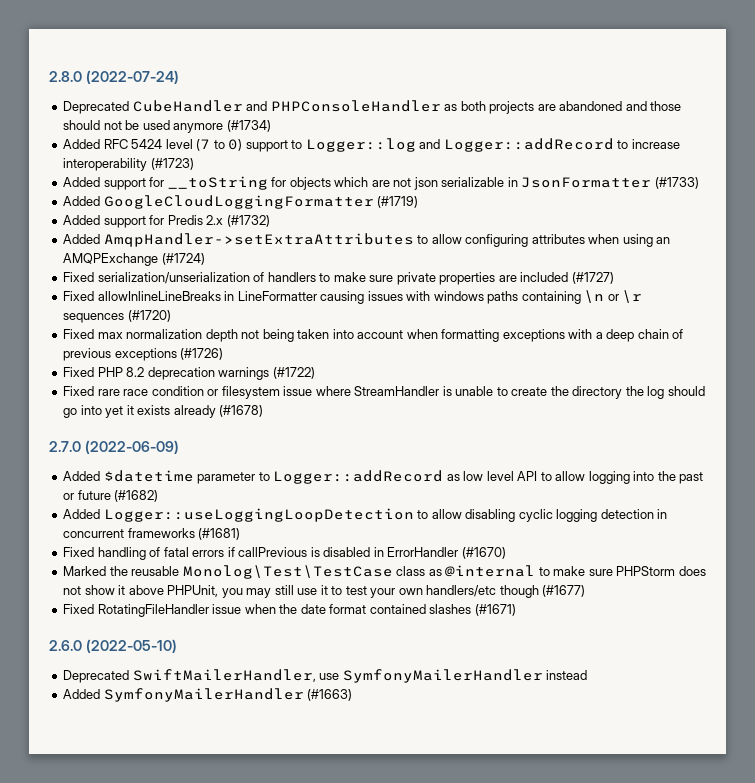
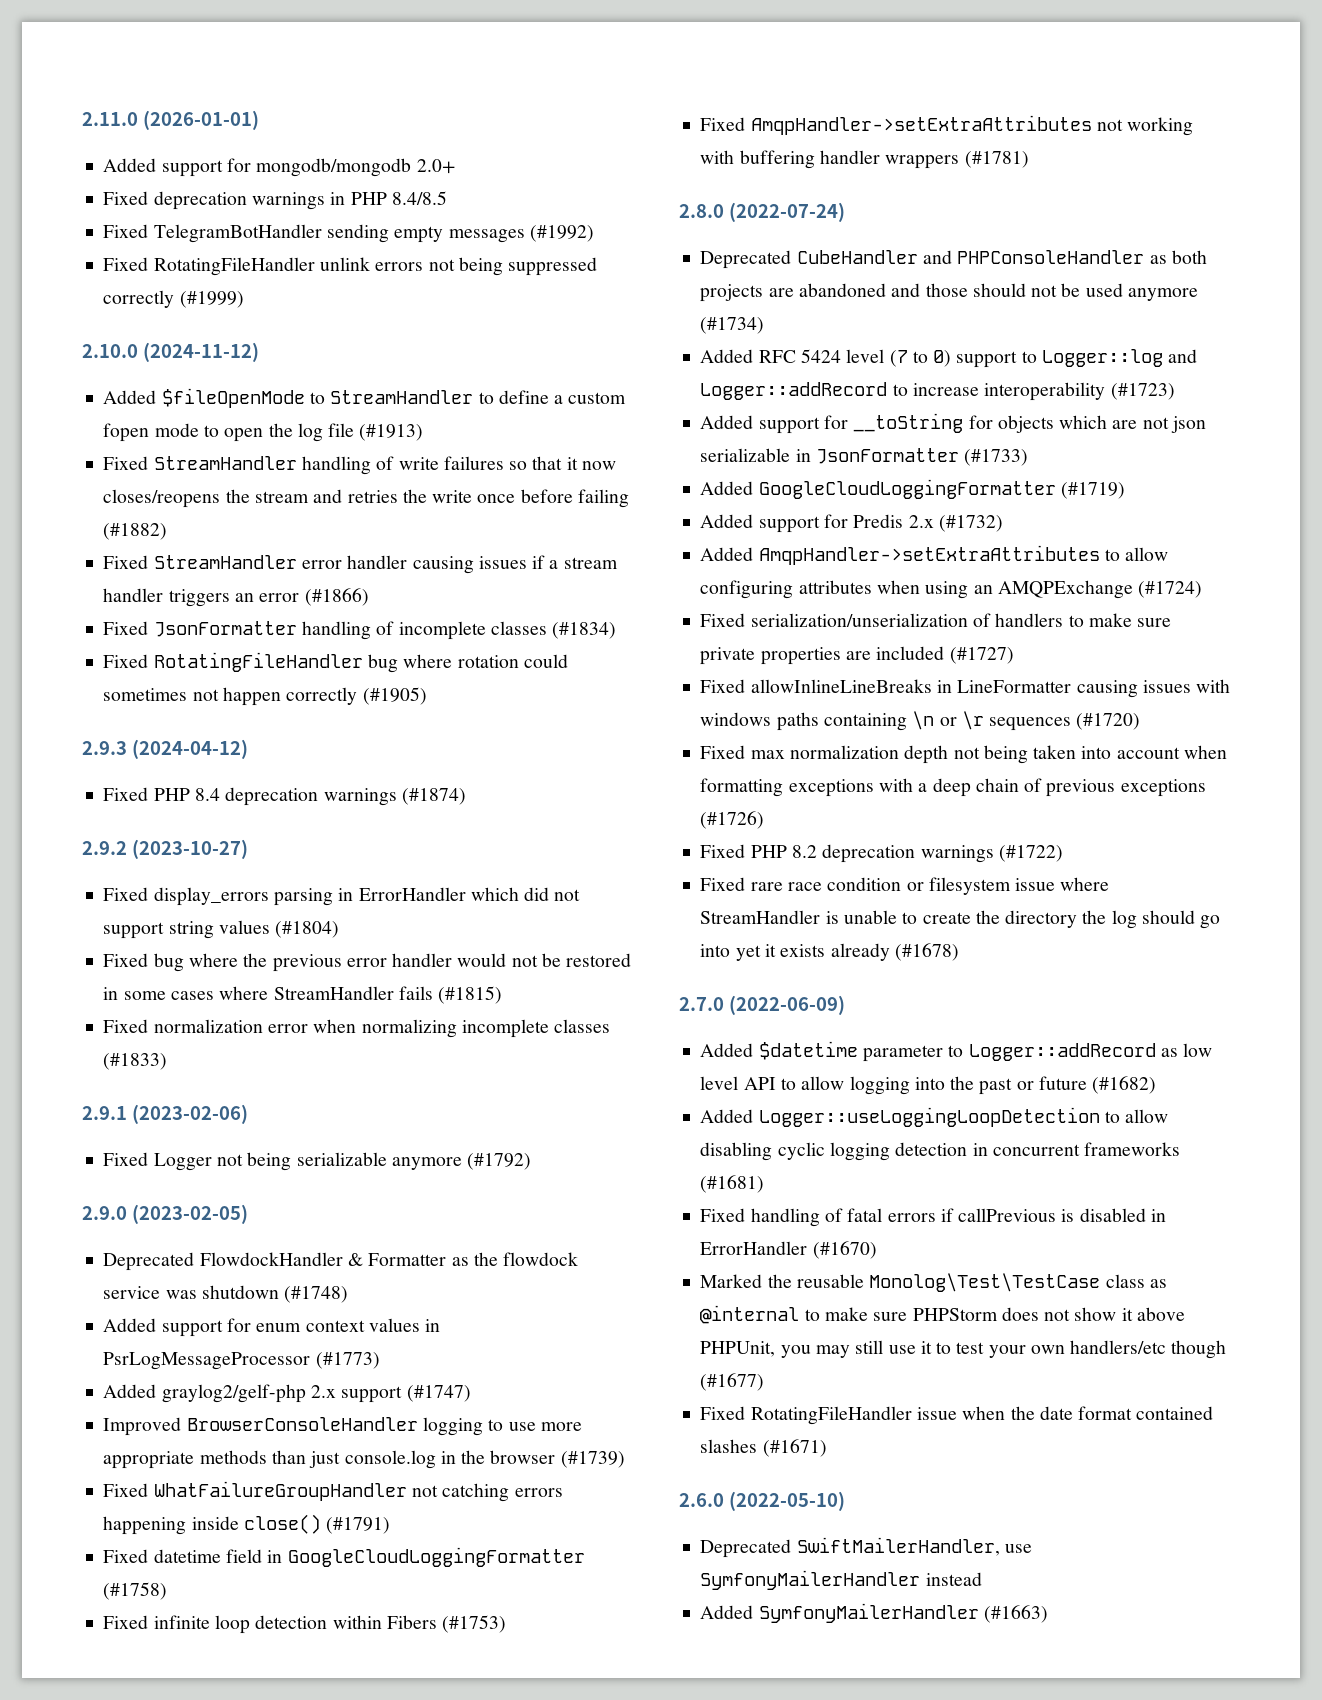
+ 2.11.0 (2026-01-01)
+ Added support for mongodb/mongodb 2.0+
+ Fixed deprecation warnings in PHP 8.4/8.5
+ Fixed TelegramBotHandler sending empty messages (#1992)
+ Fixed RotatingFileHandler unlink errors not being suppressed correctly (#1999)
+ 2.10.0 (2024-11-12)
+ Added $fileOpenMode to StreamHandler to define a custom fopen mode to open the log file (#1913)
+ Fixed StreamHandler handling of write failures so that it now closes/reopens the stream and retries the write once before failing (#1882)
+ Fixed StreamHandler error handler causing issues if a stream handler triggers an error (#1866)
+ Fixed JsonFormatter handling of incomplete classes (#1834)
+ Fixed RotatingFileHandler bug where rotation could sometimes not happen correctly (#1905)
+ 2.9.3 (2024-04-12)
+ Fixed PHP 8.4 deprecation warnings (#1874)
+ 2.9.2 (2023-10-27)
+ Fixed display_errors parsing in ErrorHandler which did not support string values (#1804)
+ Fixed bug where the previous error handler would not be restored in some cases where StreamHandler fails (#1815)
+ Fixed normalization error when normalizing incomplete classes (#1833)
+ 2.9.1 (2023-02-06)
+ Fixed Logger not being serializable anymore (#1792)
+ 2.9.0 (2023-02-05)
+ Deprecated FlowdockHandler & Formatter as the flowdock service was shutdown (#1748)
+ Added support for enum context values in PsrLogMessageProcessor (#1773)
+ Added graylog2/gelf-php 2.x support (#1747)
+ Improved BrowserConsoleHandler logging to use more appropriate methods than just console.log in the browser (#1739)
+ Fixed WhatFailureGroupHandler not catching errors happening inside close() (#1791)
+ Fixed datetime field in GoogleCloudLoggingFormatter (#1758)
+ Fixed infinite loop detection within Fibers (#1753)
+ Fixed AmqpHandler->setExtraAttributes not working with buffering handler wrappers (#1781)

